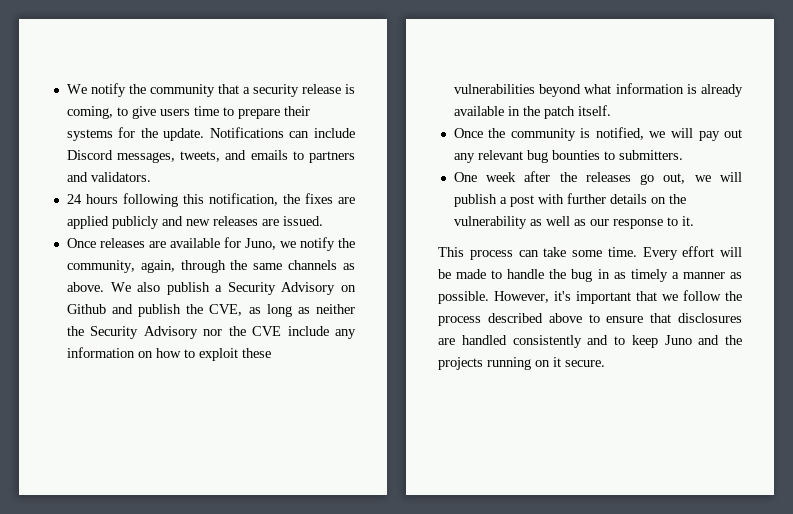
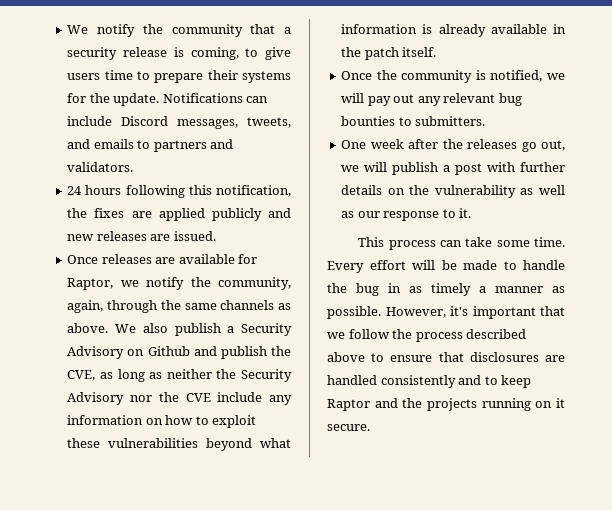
- Once releases are available for Juno, we notify the community, again, through the same channels as above.
+ Once releases are available for Raptor, we notify the community, again, through the same channels as above.
- However, it's important that we follow the process described above to ensure that disclosures are handled consistently and to keep Juno and the projects running on it secure.
+ However, it's important that we follow the process described above to ensure that disclosures are handled consistently and to keep Raptor and the projects running on it secure.

